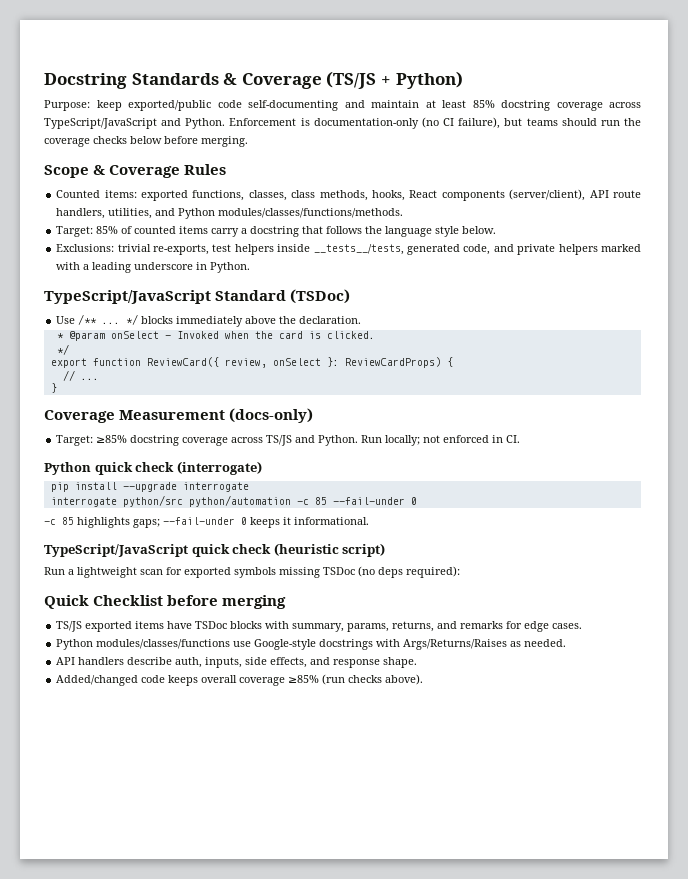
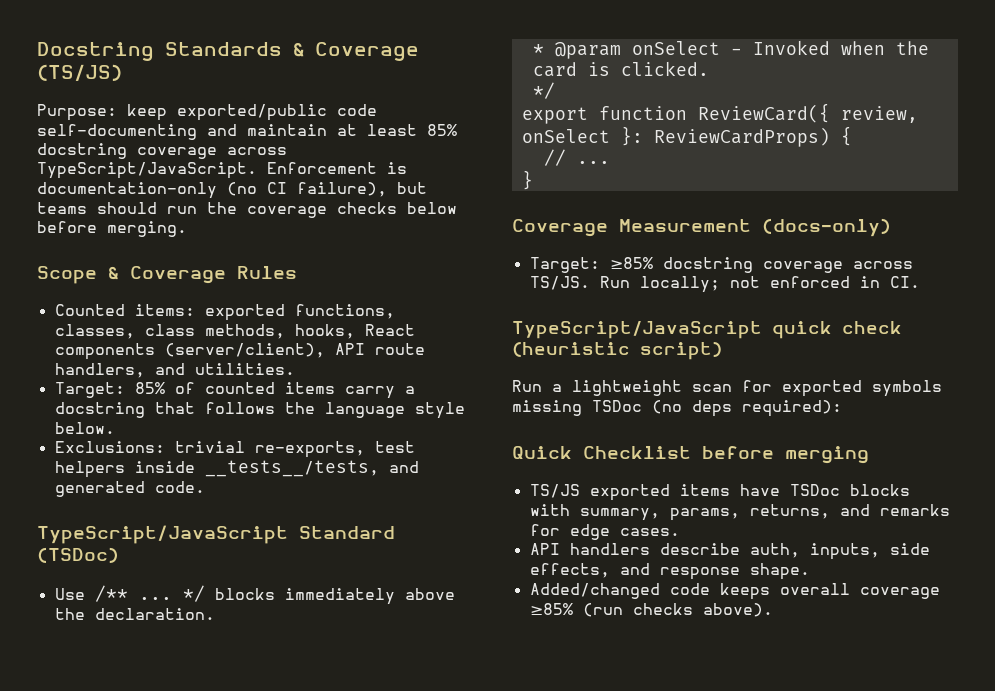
- Docstring Standards & Coverage (TS/JS + Python)
+ Docstring Standards & Coverage (TS/JS)
- Purpose: keep exported/public code self-documenting and maintain at least 85% docstring coverage across TypeScript/JavaScript and Python.
+ Purpose: keep exported/public code self-documenting and maintain at least 85% docstring coverage across TypeScript/JavaScript.
- Counted items: exported functions, classes, class methods, hooks, React components (server/client), API route handlers, utilities, and Python modules/classes/functions/methods.
+ Counted items: exported functions, classes, class methods, hooks, React components (server/client), API route handlers, and utilities.
- Exclusions: trivial re-exports, test helpers inside __tests__/tests, generated code, and private helpers marked with a leading underscore in Python.
+ Exclusions: trivial re-exports, test helpers inside __tests__/tests, and generated code.
- Target: ≥85% docstring coverage across TS/JS and Python.
+ Target: ≥85% docstring coverage across TS/JS.
- Python quick check (interrogate)
- pip install --upgrade interrogate
- interrogate python/src python/automation -c 85 --fail-under 0
- -c 85 highlights gaps; --fail-under 0 keeps it informational.
- Python modules/classes/functions use Google-style docstrings with Args/Returns/Raises as needed.

